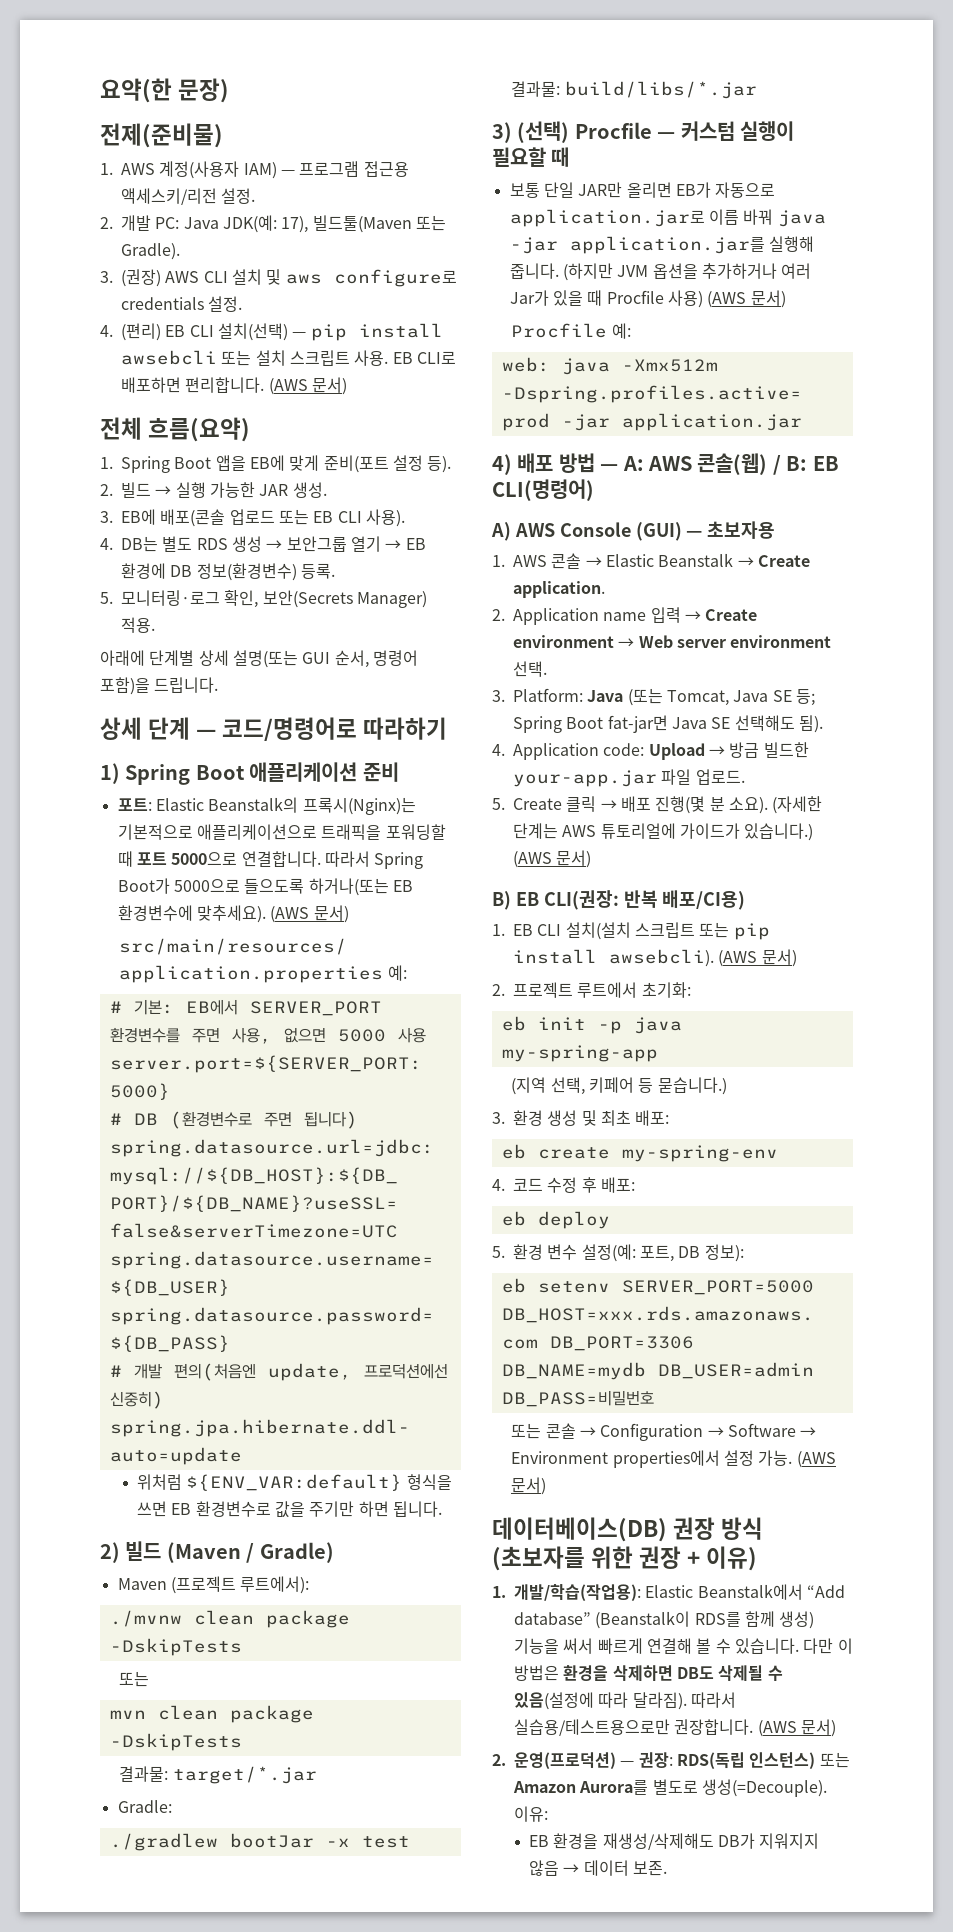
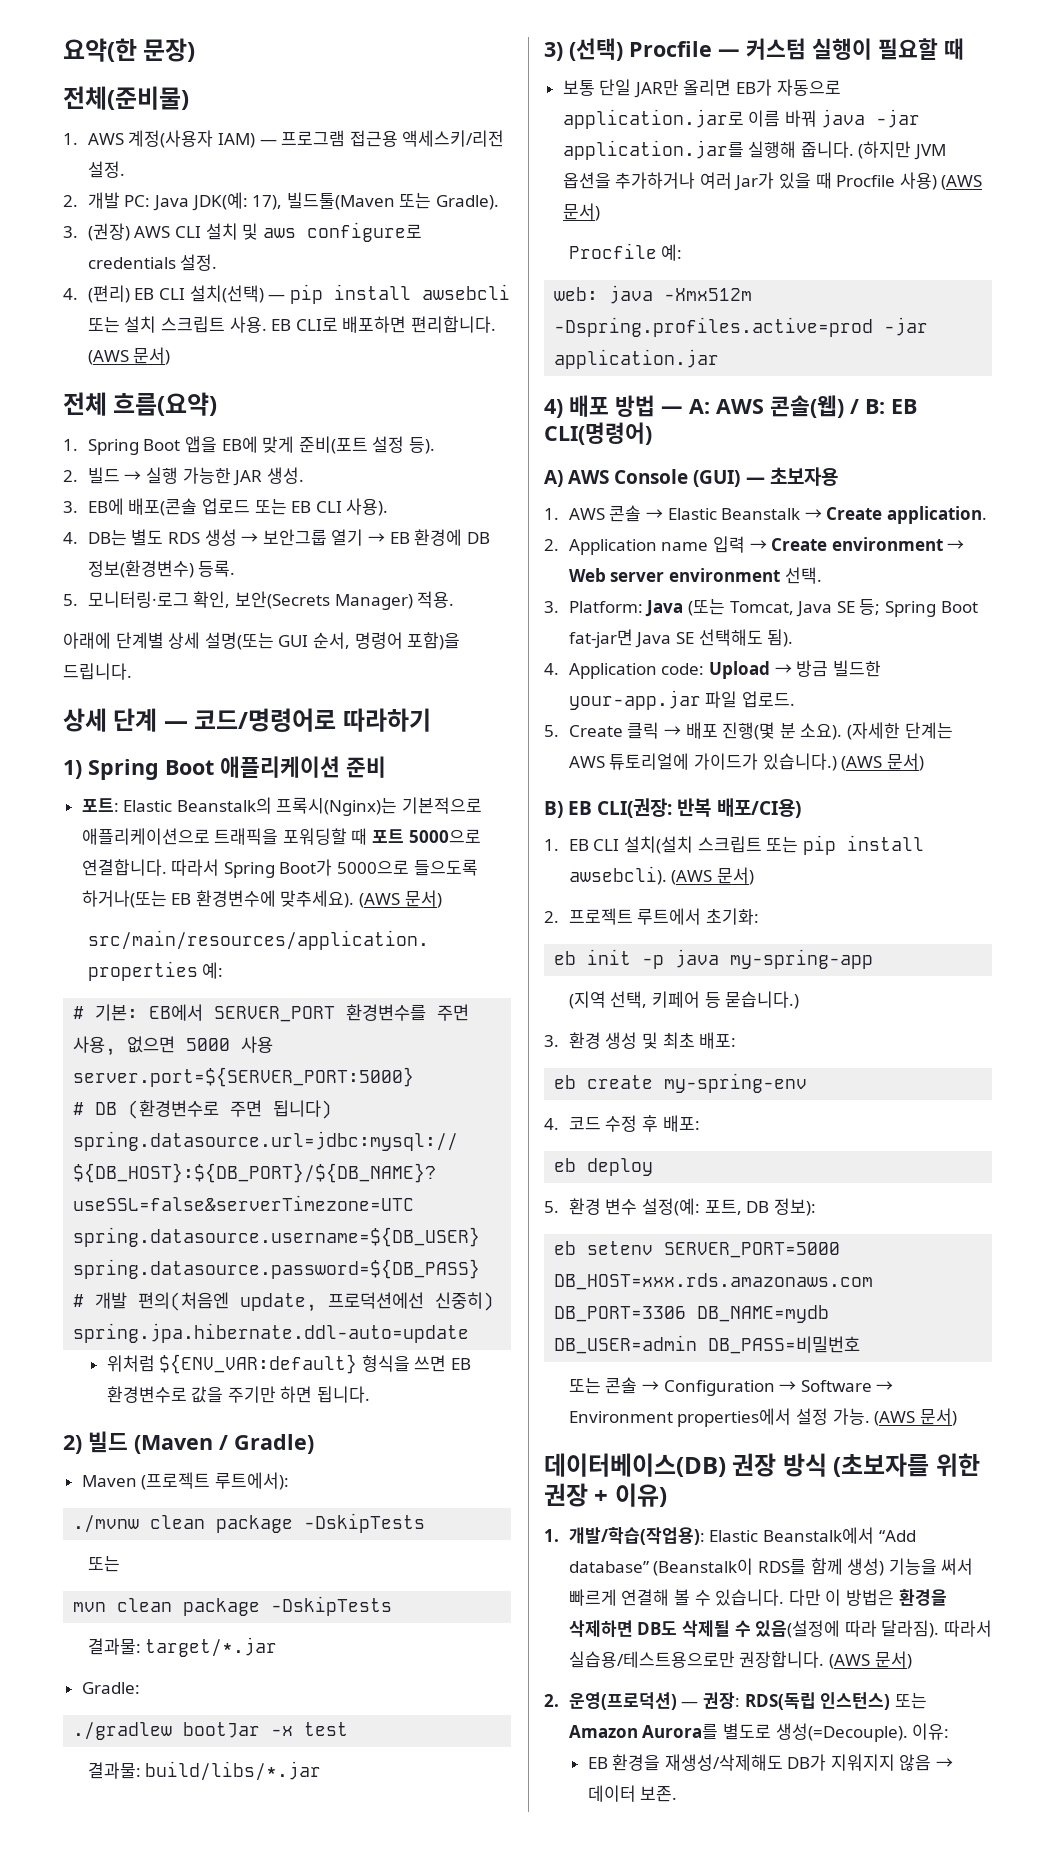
- 전제(준비물)
+ 전체(준비물)

